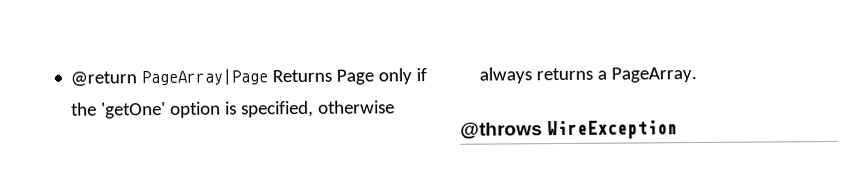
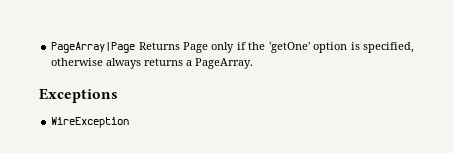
- @return PageArray|Page Returns Page only if the 'getOne' option is specified, otherwise always returns a PageArray.
+ PageArray|Page Returns Page only if the 'getOne' option is specified, otherwise always returns a PageArray.
- @throws WireException
+ Exceptions
+ WireException

